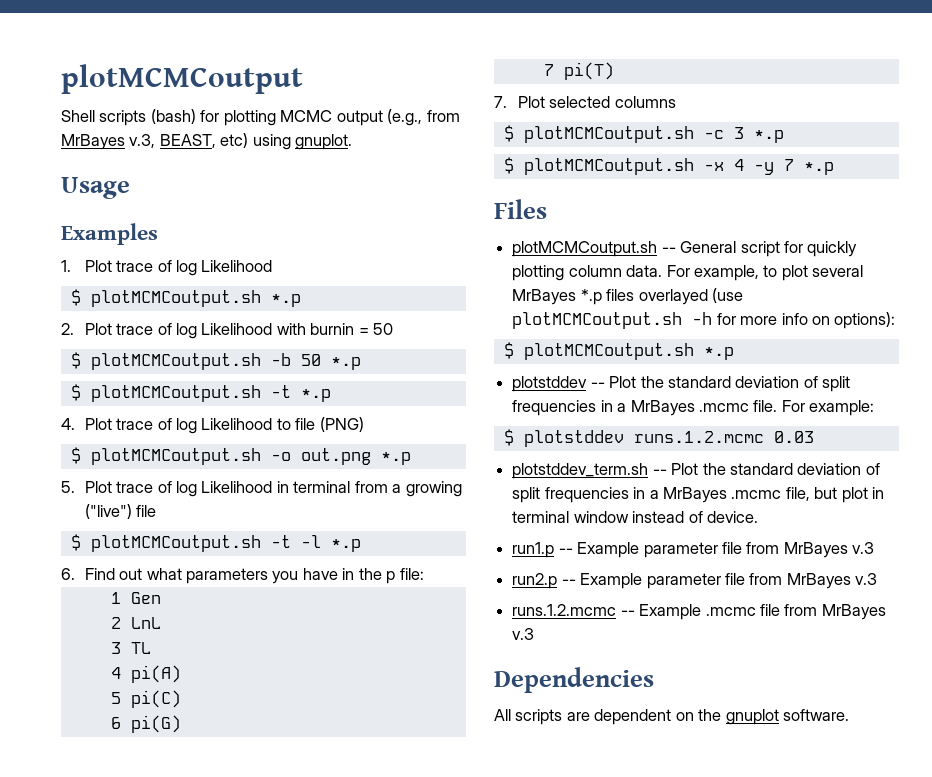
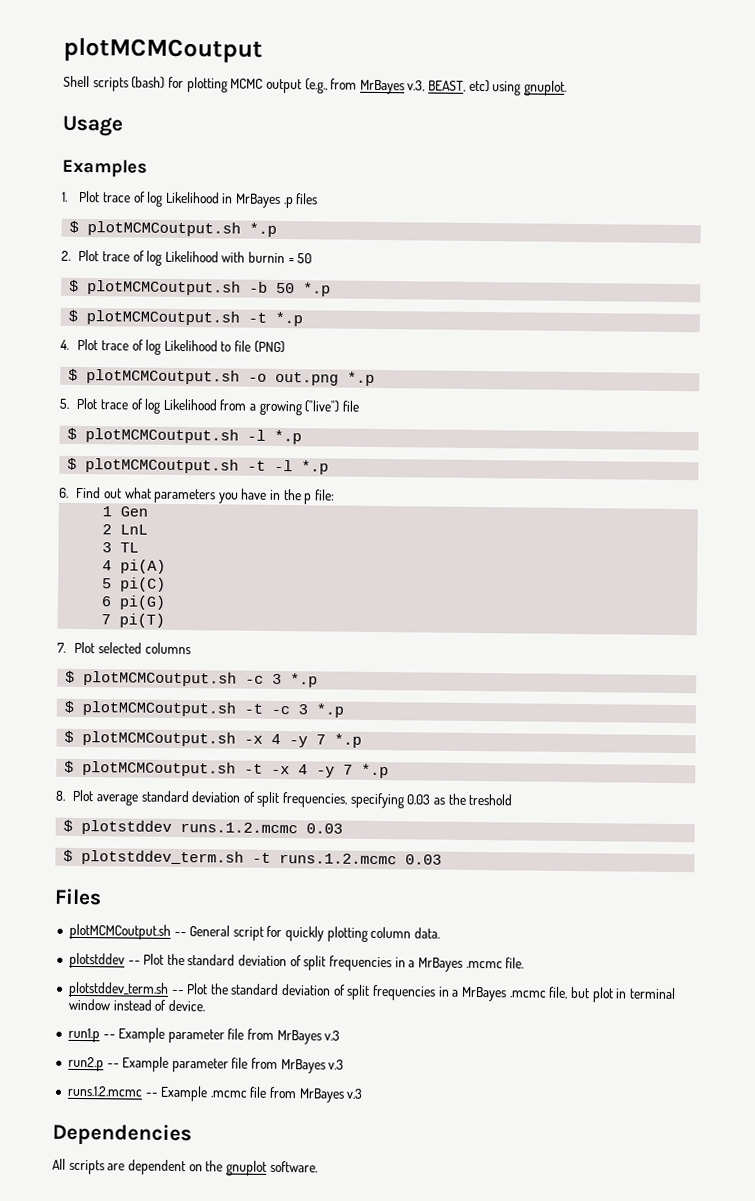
- 1. Plot trace of log Likelihood
+ 1. Plot trace of log Likelihood in MrBayes .p files
- 5. Plot trace of log Likelihood in terminal from a growing ("live") file
+ 5. Plot trace of log Likelihood from a growing ("live") file
+ $ plotMCMCoutput.sh -l *.p
+ $ plotMCMCoutput.sh -t -c 3 *.p
+ $ plotMCMCoutput.sh -t -x 4 -y 7 *.p
+ 8. Plot average standard deviation of split frequencies, specifying 0.03 as the treshold
+ $ plotstddev runs.1.2.mcmc 0.03
+ $ plotstddev_term.sh -t runs.1.2.mcmc 0.03
- For example, to plot several MrBayes *.p files overlayed (use plotMCMCoutput.sh -h for more info on options):
- $ plotMCMCoutput.sh *.p
- For example:
- $ plotstddev runs.1.2.mcmc 0.03

